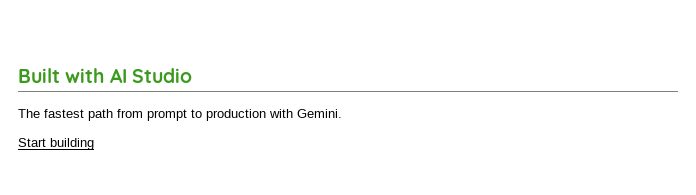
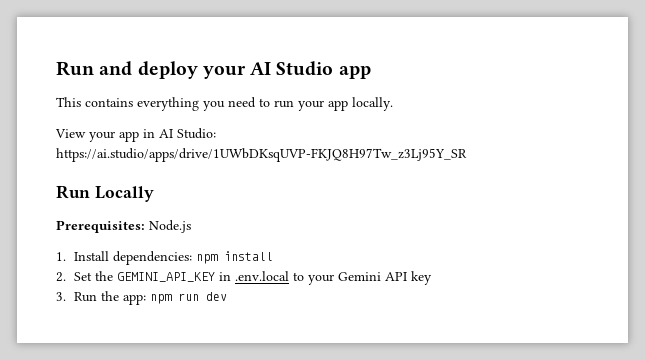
- Built with AI Studio
- The fastest path from prompt to production with Gemini.
- Start building
+ Run and deploy your AI Studio app
+ This contains everything you need to run your app locally.
+ View your app in AI Studio: https://ai.studio/apps/drive/1UWbDKsqUVP-FKJQ8H97Tw_z3Lj95Y_SR
+ Run Locally
+ Prerequisites: Node.js
+ 1. Install dependencies: npm install
+ 2. Set the GEMINI_API_KEY in .env.local to your Gemini API key
+ 3. Run the app: npm run dev

